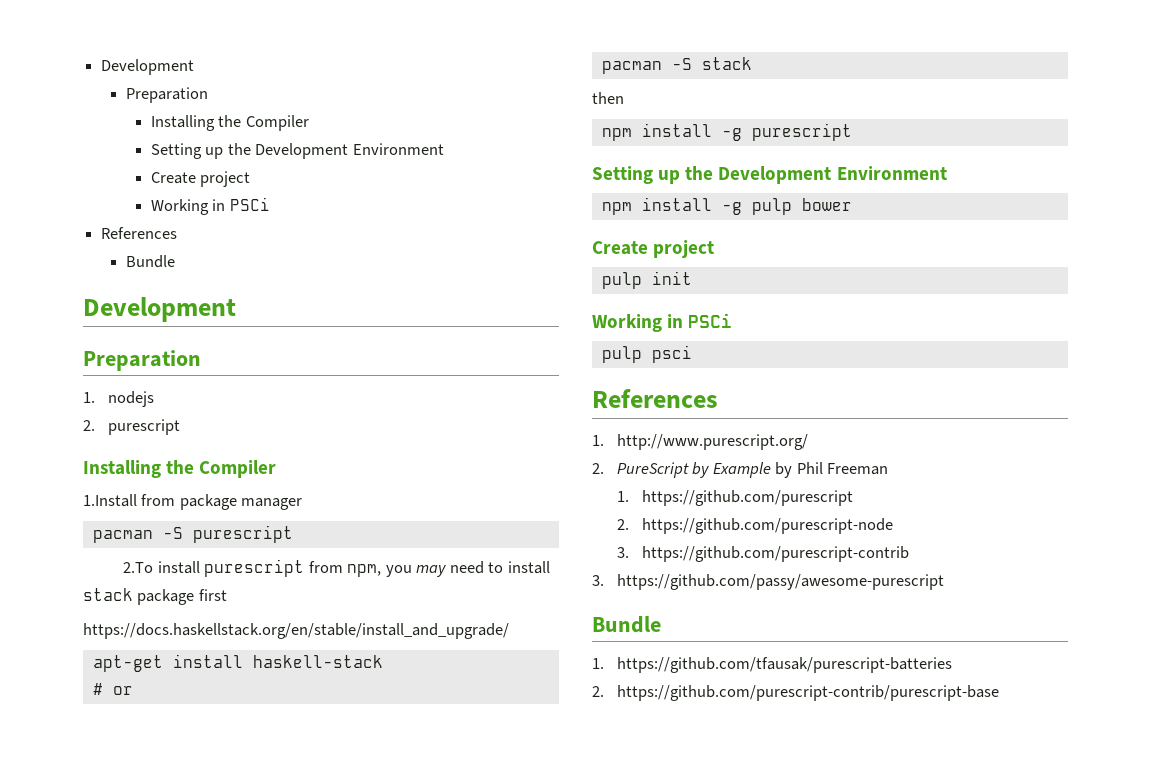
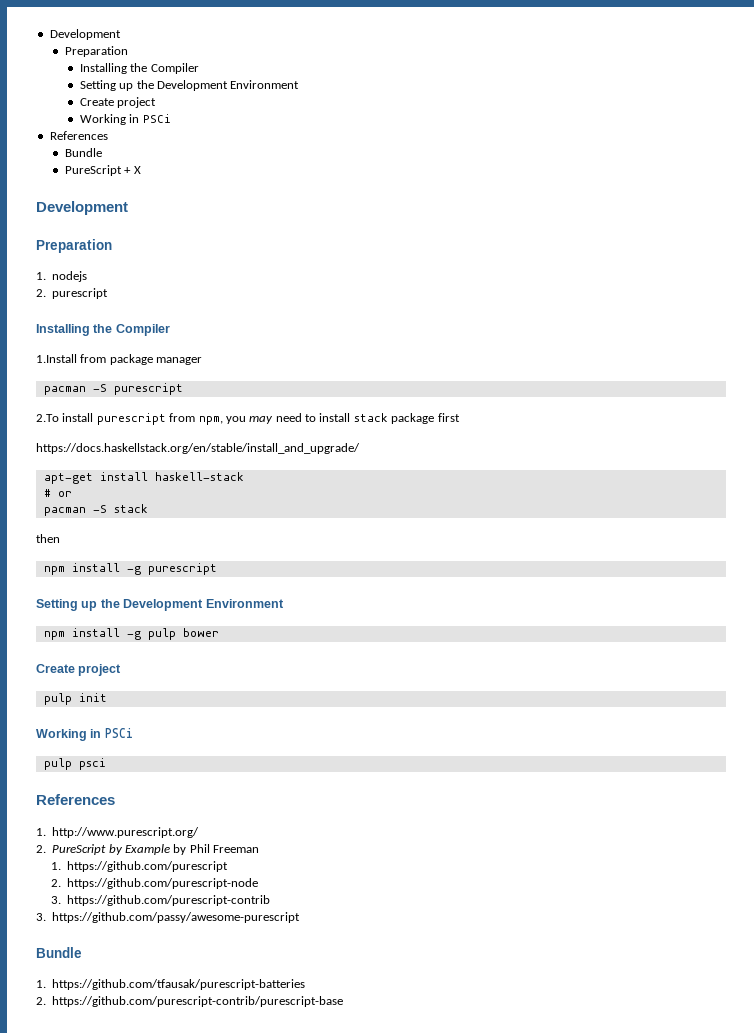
+ PureScript + X

